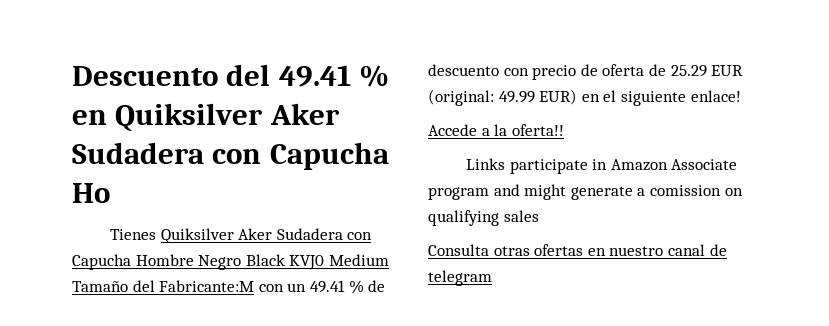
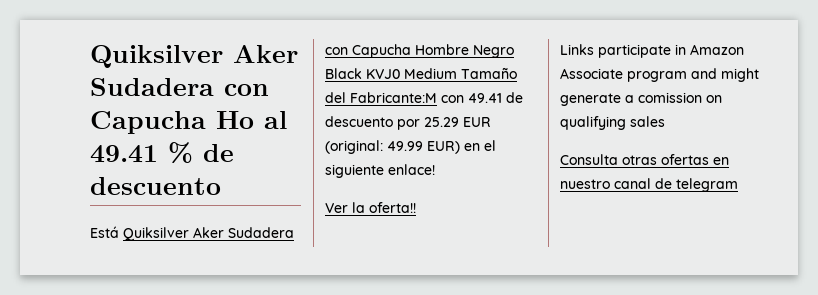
- Descuento del 49.41 % en Quiksilver Aker Sudadera con Capucha Ho
- Tienes Quiksilver Aker Sudadera con Capucha Hombre Negro Black KVJ0 Medium Tamaño del Fabricante:M con un 49.41 % de descuento con precio de oferta de 25.29 EUR (original: 49.99 EUR) en el siguiente enlace!
+ Quiksilver Aker Sudadera con Capucha Ho al 49.41 % de descuento
+ Está Quiksilver Aker Sudadera con Capucha Hombre Negro Black KVJ0 Medium Tamaño del Fabricante:M con 49.41 de descuento por 25.29 EUR (original: 49.99 EUR) en el siguiente enlace!
- Accede a la oferta!!
+ Ver la oferta!!

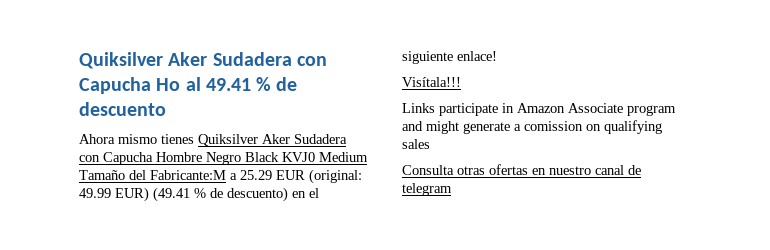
- Está Quiksilver Aker Sudadera con Capucha Hombre Negro Black KVJ0 Medium Tamaño del Fabricante:M con 49.41 de descuento por 25.29 EUR (original: 49.99 EUR) en el siguiente enlace!
+ Ahora mismo tienes Quiksilver Aker Sudadera con Capucha Hombre Negro Black KVJ0 Medium Tamaño del Fabricante:M a 25.29 EUR (original: 49.99 EUR) (49.41 % de descuento) en el siguiente enlace!
- Ver la oferta!!
+ Visítala!!!

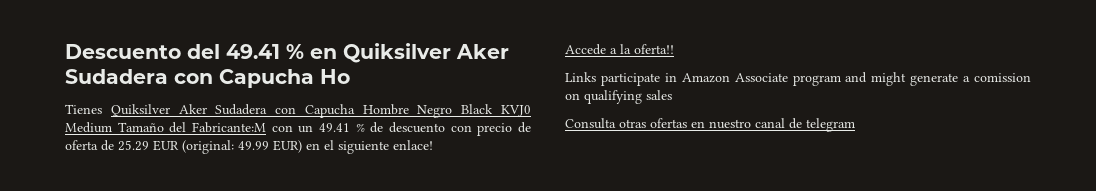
- Quiksilver Aker Sudadera con Capucha Ho al 49.41 % de descuento
- Ahora mismo tienes Quiksilver Aker Sudadera con Capucha Hombre Negro Black KVJ0 Medium Tamaño del Fabricante:M a 25.29 EUR (original: 49.99 EUR) (49.41 % de descuento) en el siguiente enlace!
+ Descuento del 49.41 % en Quiksilver Aker Sudadera con Capucha Ho
+ Tienes Quiksilver Aker Sudadera con Capucha Hombre Negro Black KVJ0 Medium Tamaño del Fabricante:M con un 49.41 % de descuento con precio de oferta de 25.29 EUR (original: 49.99 EUR) en el siguiente enlace!
- Visítala!!!
+ Accede a la oferta!!

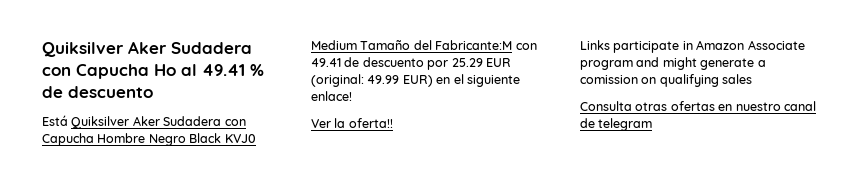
- Descuento del 49.41 % en Quiksilver Aker Sudadera con Capucha Ho
- Tienes Quiksilver Aker Sudadera con Capucha Hombre Negro Black KVJ0 Medium Tamaño del Fabricante:M con un 49.41 % de descuento con precio de oferta de 25.29 EUR (original: 49.99 EUR) en el siguiente enlace!
+ Quiksilver Aker Sudadera con Capucha Ho al 49.41 % de descuento
+ Está Quiksilver Aker Sudadera con Capucha Hombre Negro Black KVJ0 Medium Tamaño del Fabricante:M con 49.41 de descuento por 25.29 EUR (original: 49.99 EUR) en el siguiente enlace!
- Accede a la oferta!!
+ Ver la oferta!!

